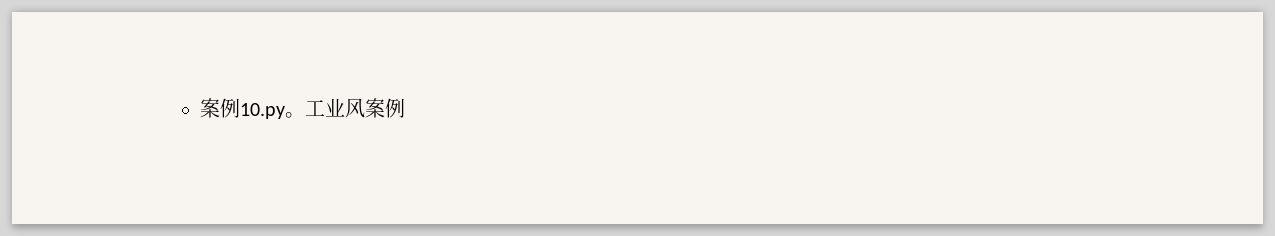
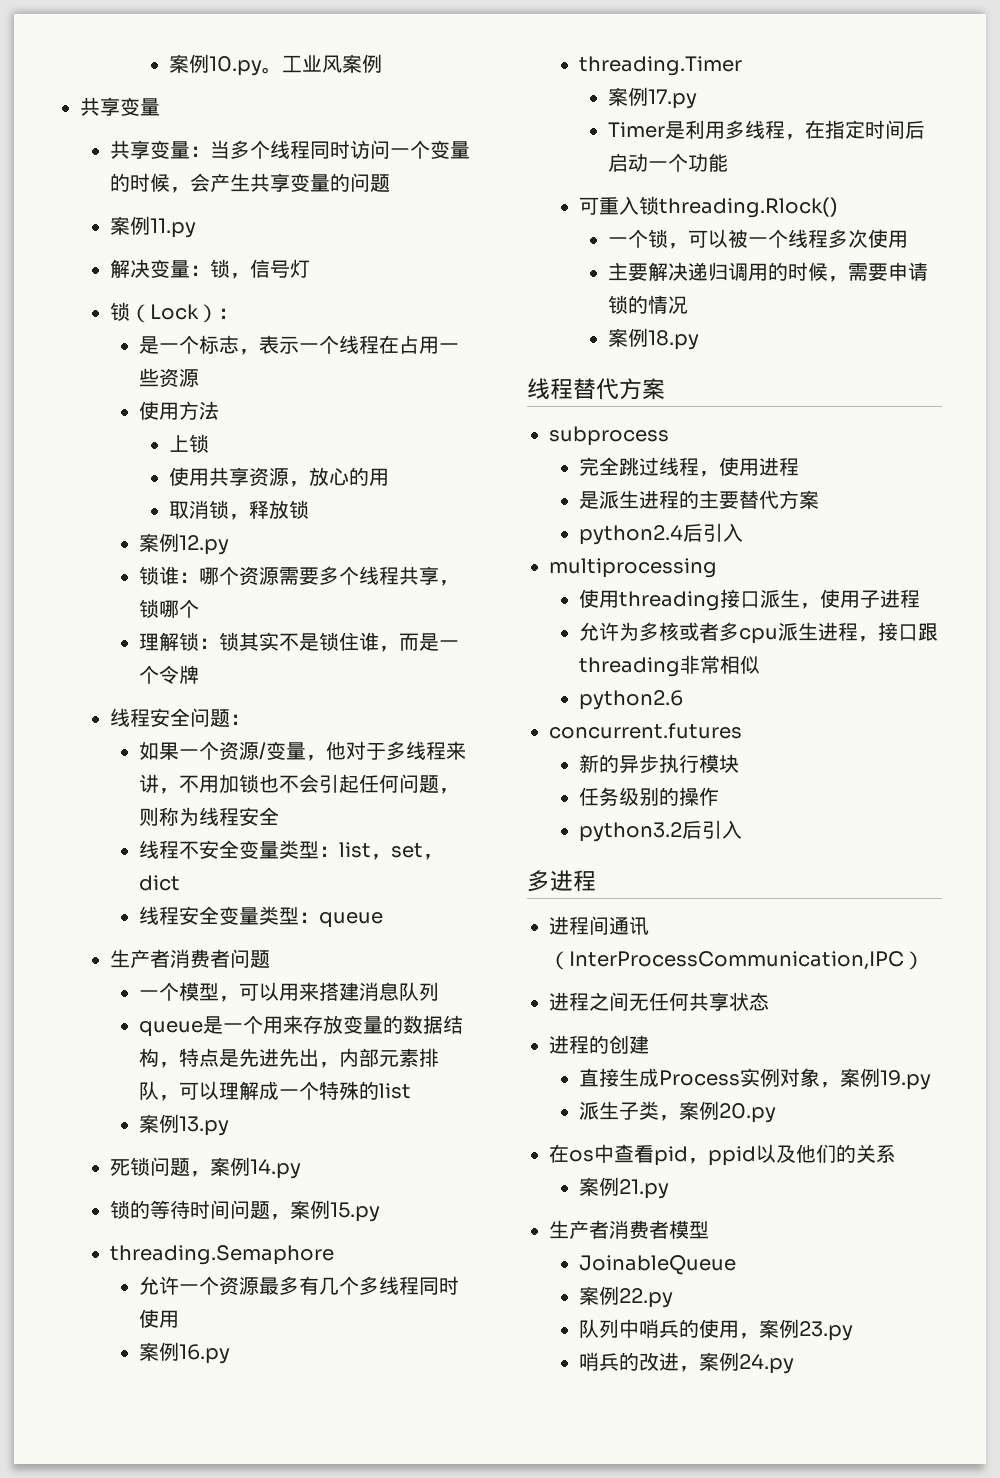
  工业风案例
+ 共享变量
+ 共享变量：当多个线程同时访问一个变量的时候，会产生共享变量的问题
+ 案例11.py
+ 解决变量：锁，信号灯
+ 锁（Lock）：
+ 是一个标志，表示一个线程在占用一些资源
+ 使用方法
+ 上锁
+ 使用共享资源，放心的用
+ 取消锁，释放锁
+ 案例12.py
+ 锁谁：哪个资源需要多个线程共享，锁哪个
+ 理解锁：锁其实不是锁住谁，而是一个令牌
+ 线程安全问题：
+ 如果一个资源/变量，他对于多线程来讲，不用加锁也不会引起任何问题，则称为线程安全
+ 线程不安全变量类型：list，set，dict
+ 线程安全变量类型：queue
+ 生产者消费者问题
+ 一个模型，可以用来搭建消息队列
+ queue是一个用来存放变量的数据结构，特点是先进先出，内部元素排队，可以理解成一个特殊的list
+ 案例13.py
+ 死锁问题，案例14.py
+ 锁的等待时间问题，案例15.py
+ threading.Semaphore
+ 允许一个资源最多有几个多线程同时使用
+ 案例16.py
+ threading.Timer
+ 案例17.py
+ Timer是利用多线程，在指定时间后启动一个功能
+ 可重入锁threading.Rlock()
+ 一个锁，可以被一个线程多次使用
+ 主要解决递归调用的时候，需要申请锁的情况
+ 案例18.py
+ 线程替代方案
+ subprocess
+ 完全跳过线程，使用进程
+ 是派生进程的主要替代方案
+ python2.4后引入
+ multiprocessing
+ 使用threading接口派生，使用子进程
+ 允许为多核或者多cpu派生进程，接口跟threading非常相似
+ python2.6
+ concurrent.futures
+ 新的异步执行模块
+ 任务级别的操作
+ python3.2后引入
+ 多进程
+ 进程间通讯（InterProcessCommunication,IPC）
+ 进程之间无任何共享状态
+ 进程的创建
+ 直接生成Process实例对象，案例19.py
+ 派生子类，案例20.py
+ 在os中查看pid，ppid以及他们的关系
+ 案例21.py
+ 生产者消费者模型
+ JoinableQueue
+ 案例22.py
+ 队列中哨兵的使用，案例23.py
+ 哨兵的改进，案例24.py

